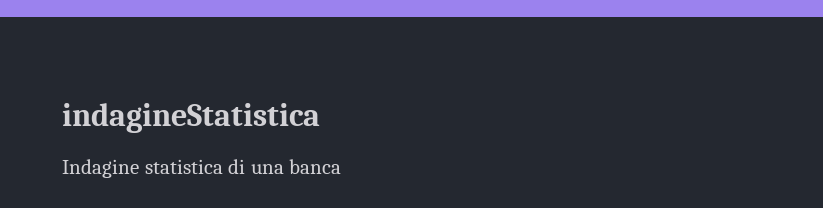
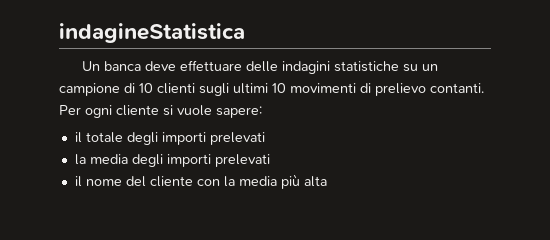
- Indagine statistica di una banca
+ Un banca deve effettuare delle indagini statistiche su un campione di 10 clienti sugli ultimi 10 movimenti di prelievo contanti. Per ogni cliente si vuole sapere:
+ il totale degli importi prelevati
+ la media degli importi prelevati
+ il nome del cliente con la media più alta

